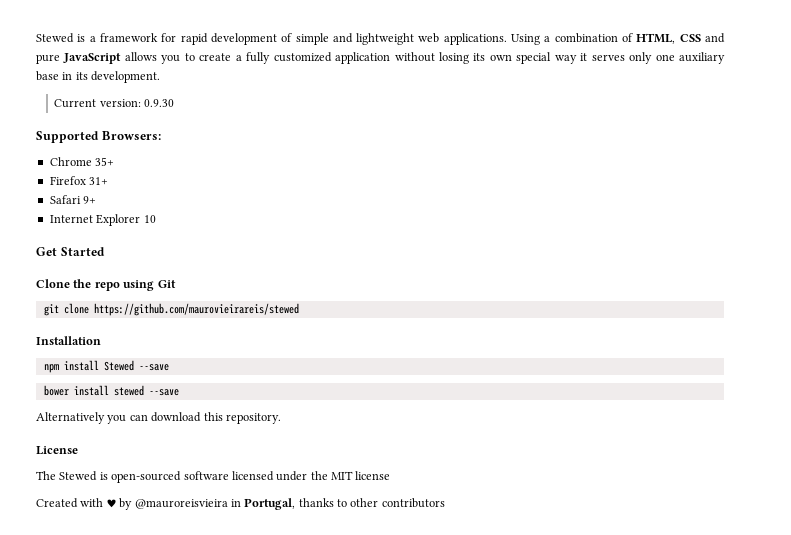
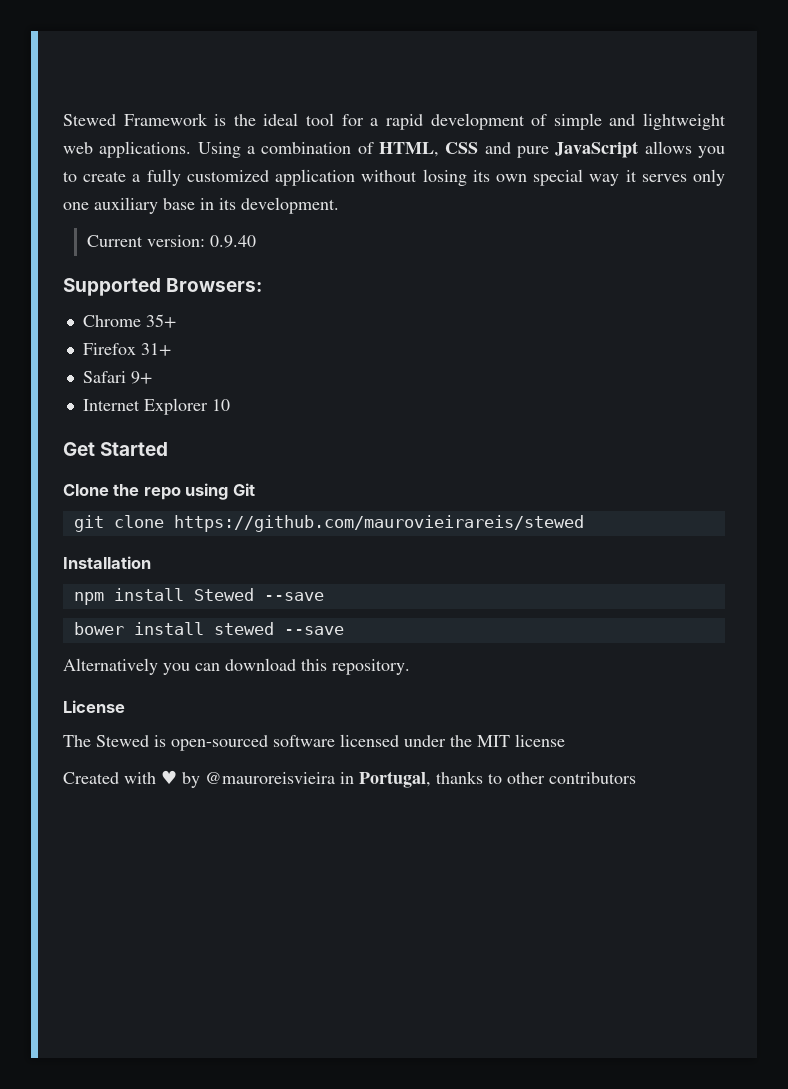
- Stewed is a framework for rapid development of simple and lightweight web applications.
+ Stewed Framework is the ideal tool for a rapid development of simple and lightweight web applications.
- Current version: 0.9.30
+ Current version: 0.9.40

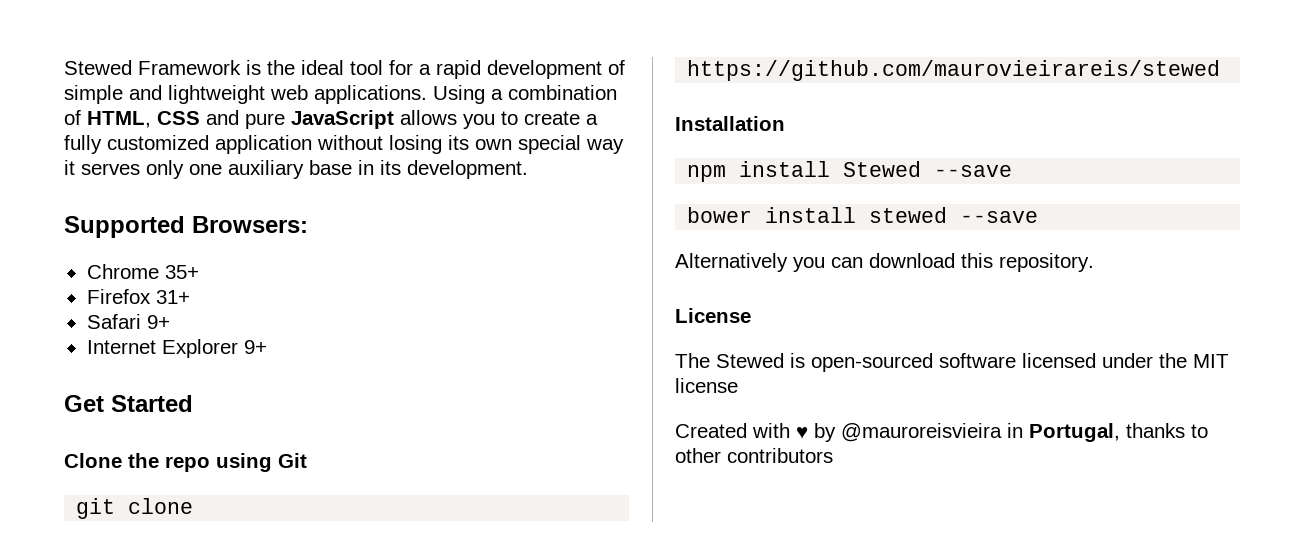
- Current version: 0.9.40
- Internet Explorer 10
+ Internet Explorer 9+

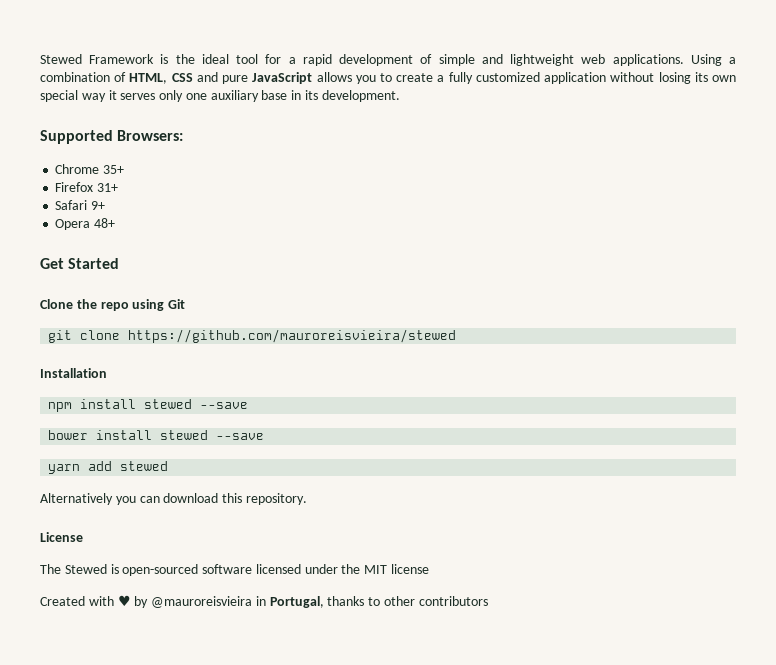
- Internet Explorer 9+
+ Opera 48+
- git clone https://github.com/maurovieirareis/stewed
+ git clone https://github.com/mauroreisvieira/stewed
- npm install Stewed --save
+ npm install stewed --save
+ yarn add stewed

